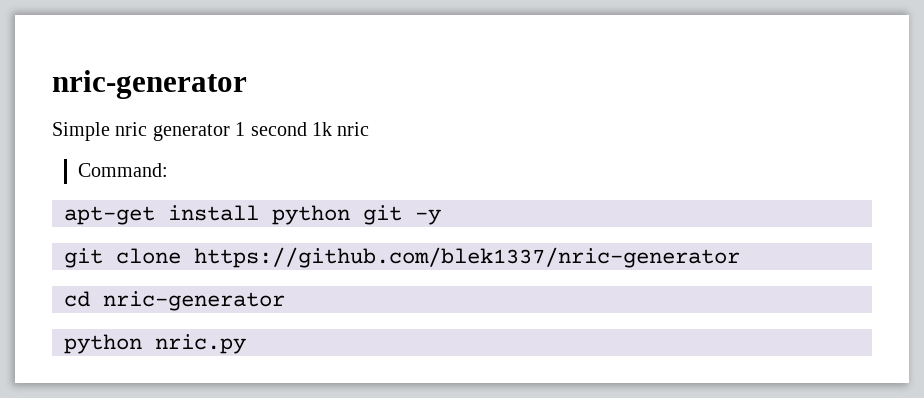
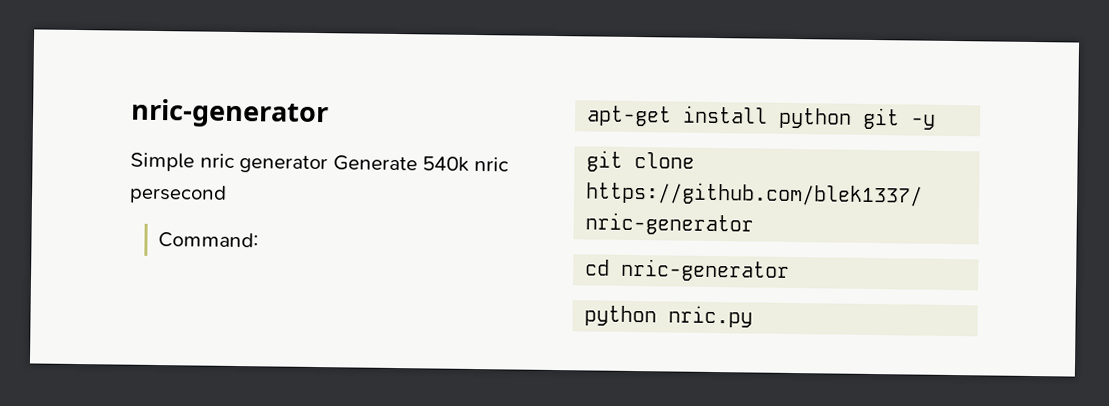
- Simple nric generator 1 second 1k nric
+ Simple nric generator Generate 540k nric persecond

